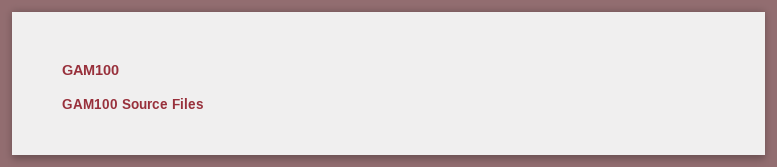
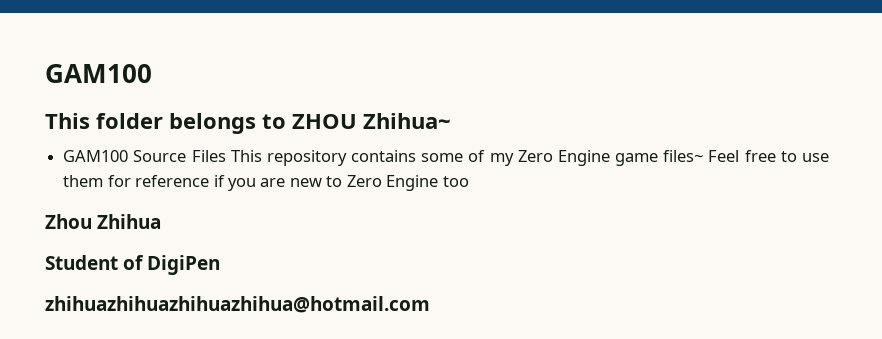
- GAM100 Source Files
+ This folder belongs to ZHOU Zhihua~
+ GAM100 Source Files This repository contains some of my Zero Engine game files~ Feel free to use them for reference if you are new to Zero Engine too
+ Zhou Zhihua
+ Student of DigiPen
+ zhihuazhihuazhihuazhihua@hotmail.com

